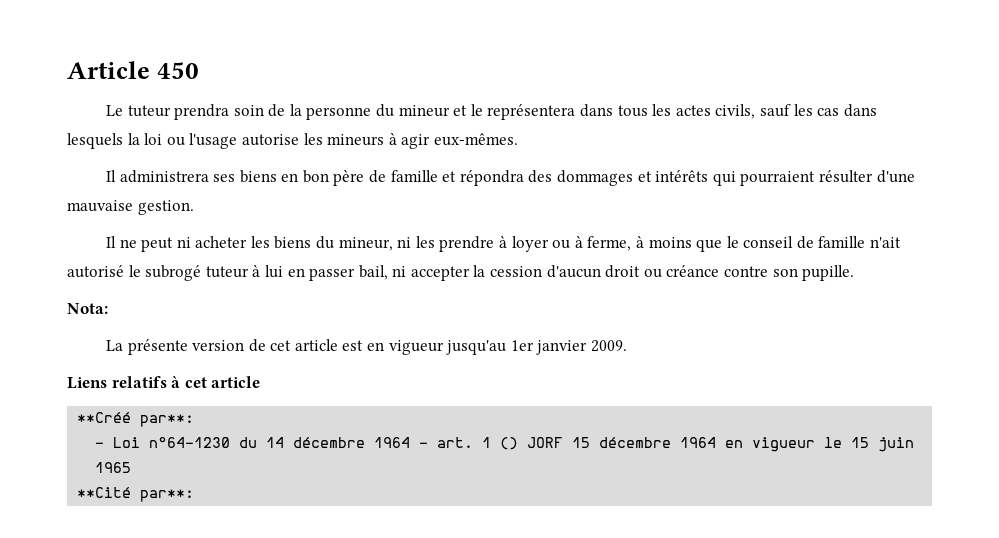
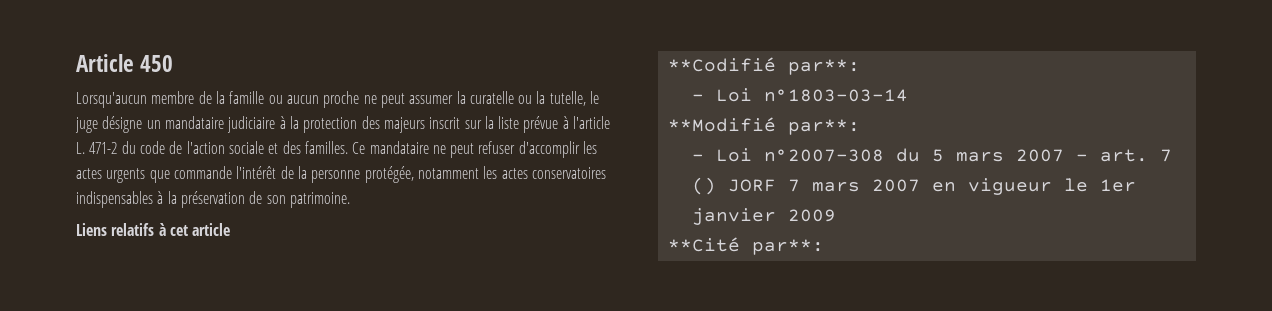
- Le tuteur prendra soin de la personne du mineur et le représentera dans tous les actes civils, sauf les cas dans lesquels la loi ou l'usage autorise les mineurs à agir eux-mêmes.
- Il administrera ses biens en bon père de famille et répondra des dommages et intérêts qui pourraient résulter d'une mauvaise gestion.
- Il ne peut ni acheter les biens du mineur, ni les prendre à loyer ou à ferme, à moins que le conseil de famille n'ait autorisé le subrogé tuteur à lui en passer bail, ni accepter la cession d'aucun droit ou créance contre son pupille.
- Nota:
- La présente version de cet article est en vigueur jusqu'au 1er janvier 2009.
+ Lorsqu'aucun membre de la famille ou aucun proche ne peut assumer la curatelle ou la tutelle, le juge désigne un mandataire judiciaire à la protection des majeurs inscrit sur la liste prévue à l'article L. 471-2 du code de l'action sociale et des familles. Ce mandataire ne peut refuser d'accomplir les actes urgents que commande l'intérêt de la personne protégée, notamment les actes conservatoires indispensables à la préservation de son patrimoine.
- **Créé par**:
- - Loi n°64-1230 du 14 décembre 1964 - art. 1 () JORF 15 décembre 1964 en vigueur le 15 juin 1965
+ **Codifié par**:
+ - Loi n°1803-03-14
+ **Modifié par**:
+ - Loi n°2007-308 du 5 mars 2007 - art. 7 () JORF 7 mars 2007 en vigueur le 1er janvier 2009

